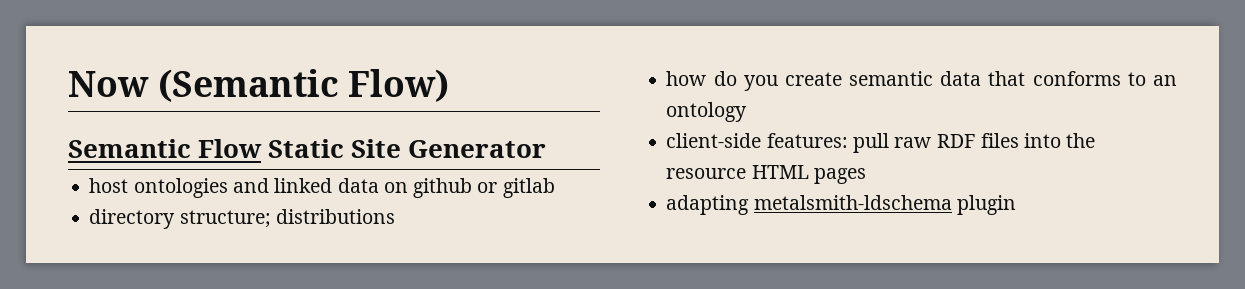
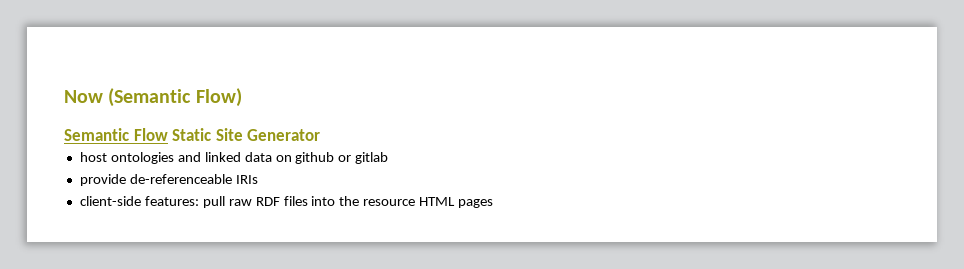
- directory structure; distributions
- how do you create semantic data that conforms to an ontology
+ provide de-referenceable IRIs
- adapting metalsmith-ldschema plugin

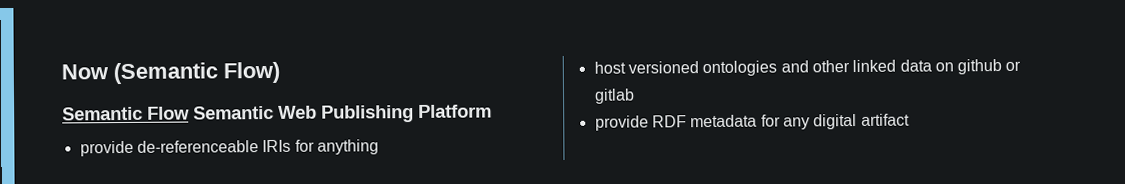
- Semantic Flow Static Site Generator
+ Semantic Flow Semantic Web Publishing Platform
+ provide de-referenceable IRIs for anything
- host ontologies and linked data on github or gitlab
+ host versioned ontologies and other linked data on github or gitlab
- provide de-referenceable IRIs
- client-side features: pull raw RDF files into the resource HTML pages
+ provide RDF metadata for any digital artifact

